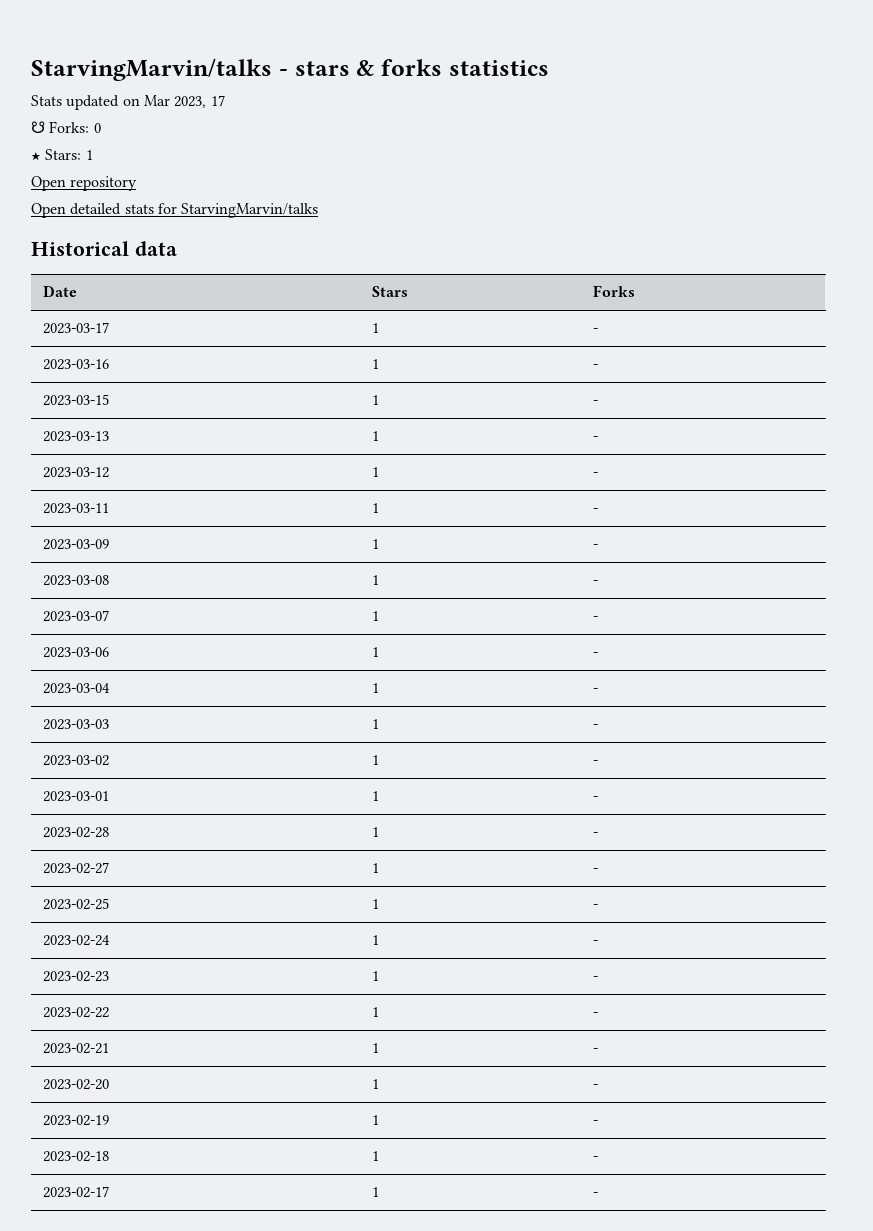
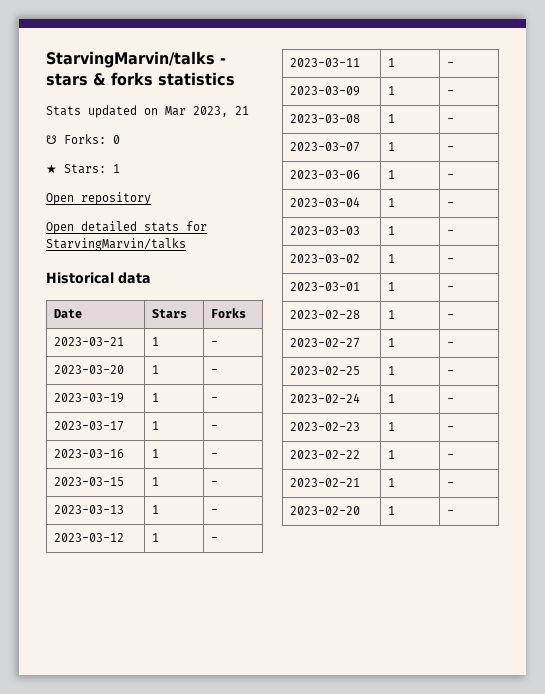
- Stats updated on Mar 2023, 17
+ Stats updated on Mar 2023, 21
+ 2023-03-21 | 1 | -
+ 2023-03-20 | 1 | -
+ 2023-03-19 | 1 | -
- 2023-02-19 | 1 | -
- 2023-02-18 | 1 | -
- 2023-02-17 | 1 | -

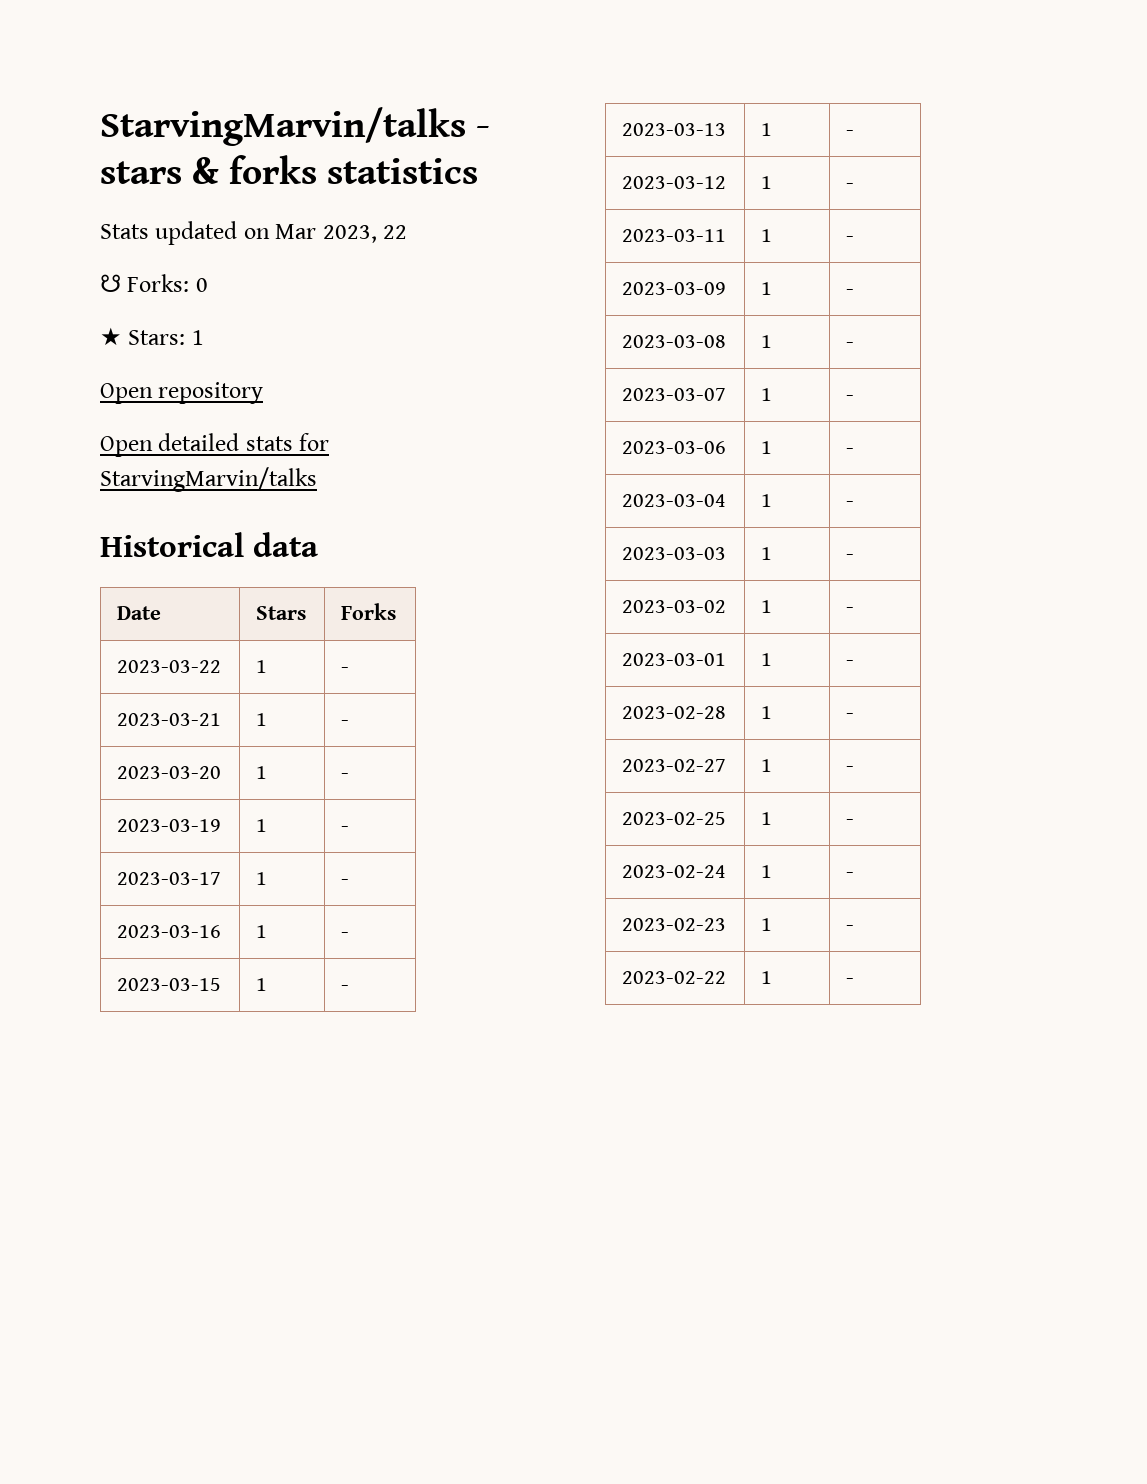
- Stats updated on Mar 2023, 21
+ Stats updated on Mar 2023, 22
+ 2023-03-22 | 1 | -
- 2023-02-21 | 1 | -
- 2023-02-20 | 1 | -

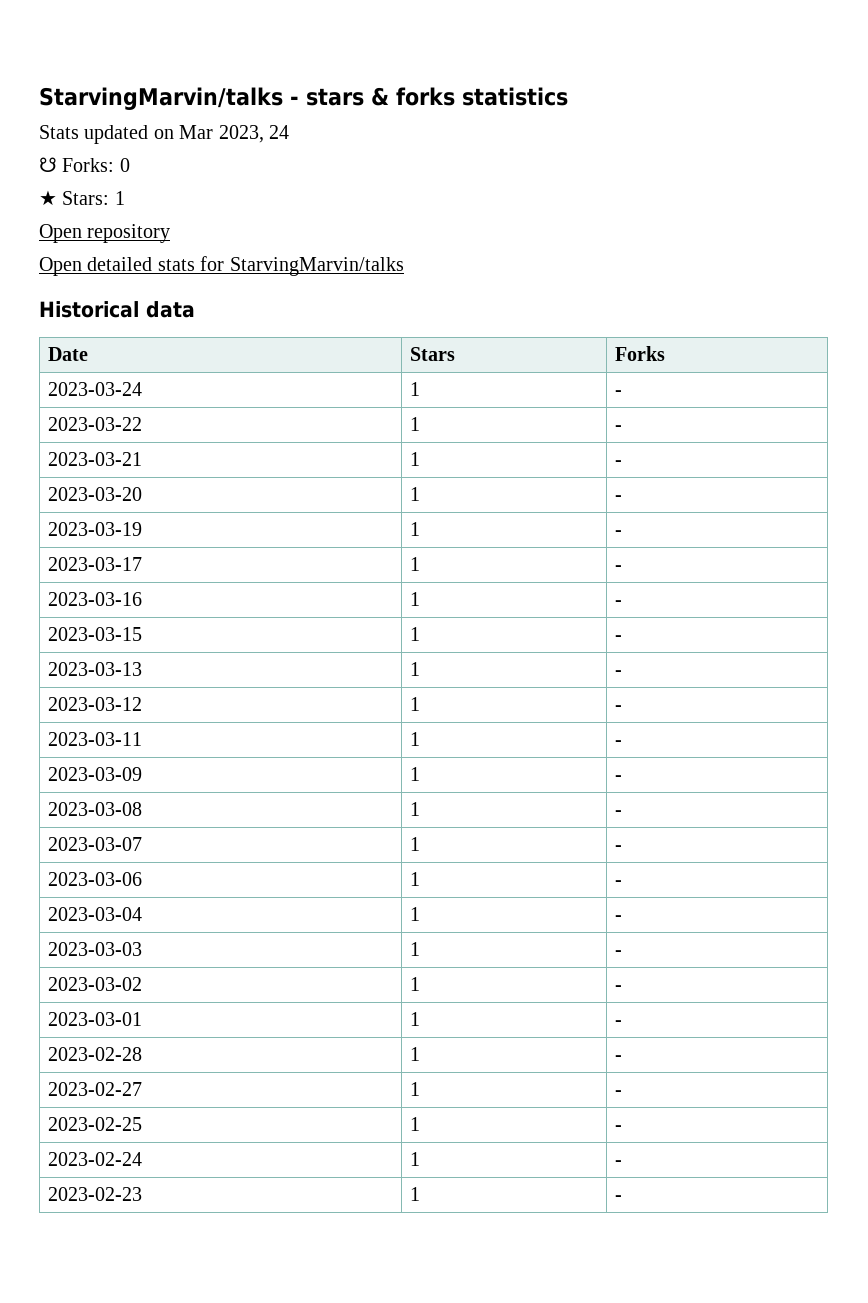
- Stats updated on Mar 2023, 22
+ Stats updated on Mar 2023, 24
+ 2023-03-24 | 1 | -
- 2023-02-22 | 1 | -

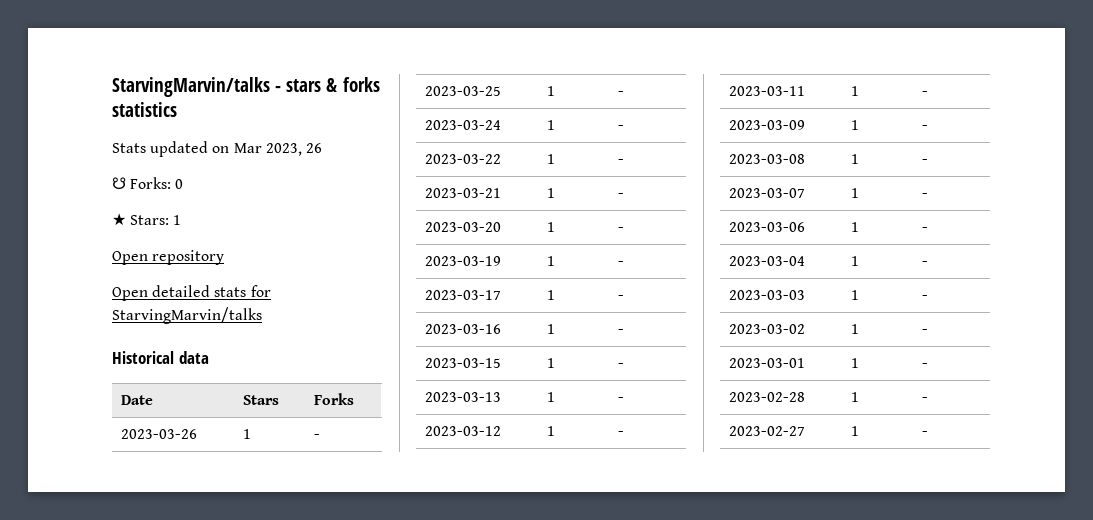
- Stats updated on Mar 2023, 24
+ Stats updated on Mar 2023, 26
+ 2023-03-26 | 1 | -
+ 2023-03-25 | 1 | -
- 2023-02-25 | 1 | -
- 2023-02-24 | 1 | -
- 2023-02-23 | 1 | -

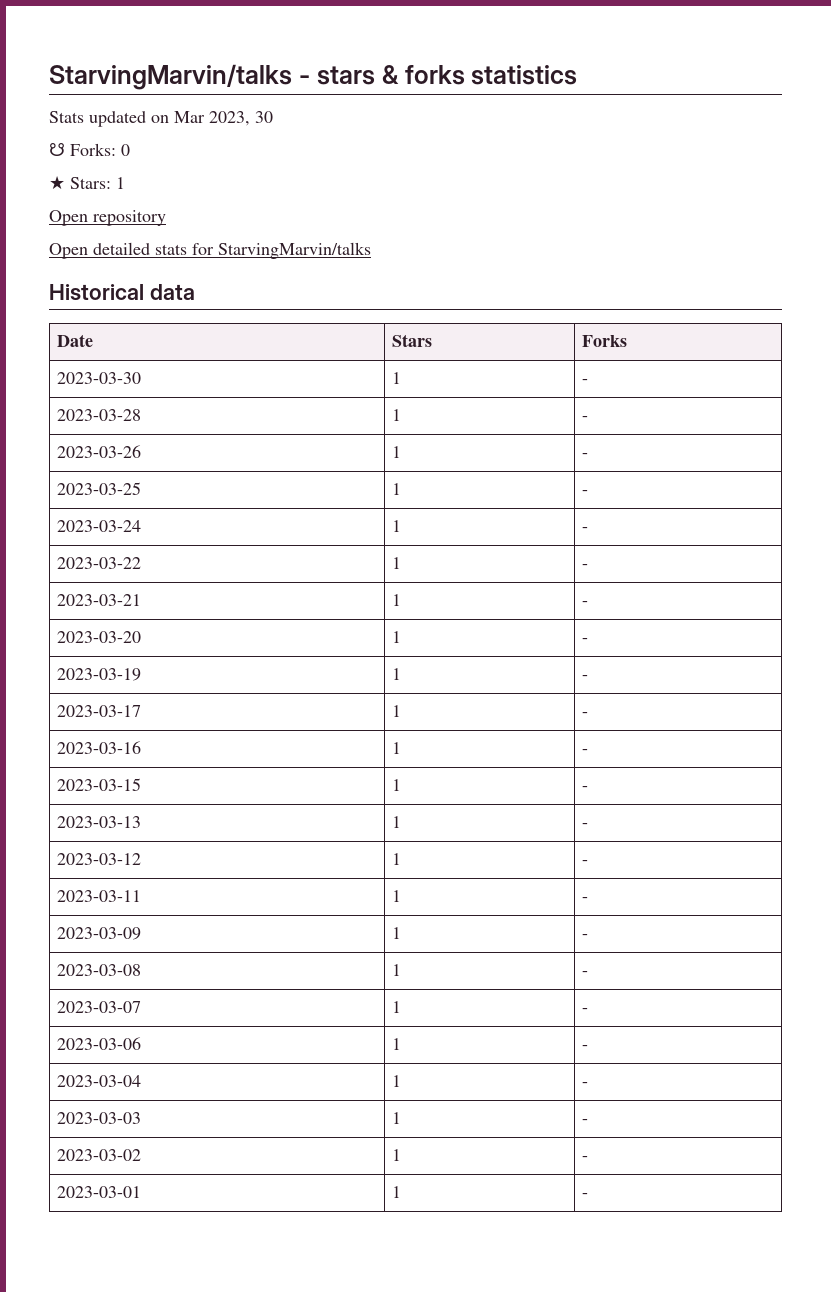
- Stats updated on Mar 2023, 26
+ Stats updated on Mar 2023, 30
+ 2023-03-30 | 1 | -
+ 2023-03-28 | 1 | -
- 2023-02-28 | 1 | -
- 2023-02-27 | 1 | -

